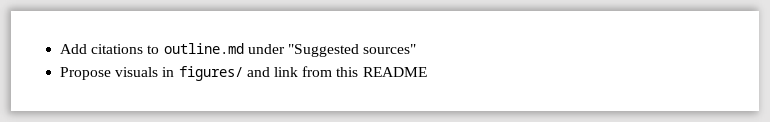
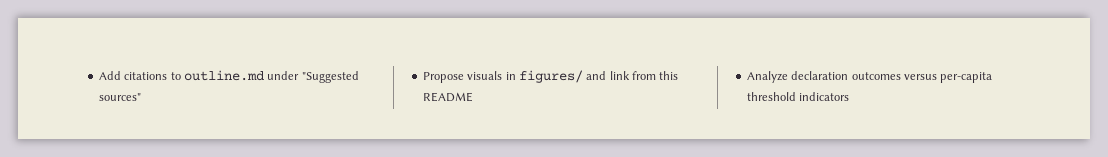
+ Analyze declaration outcomes versus per-capita threshold indicators

